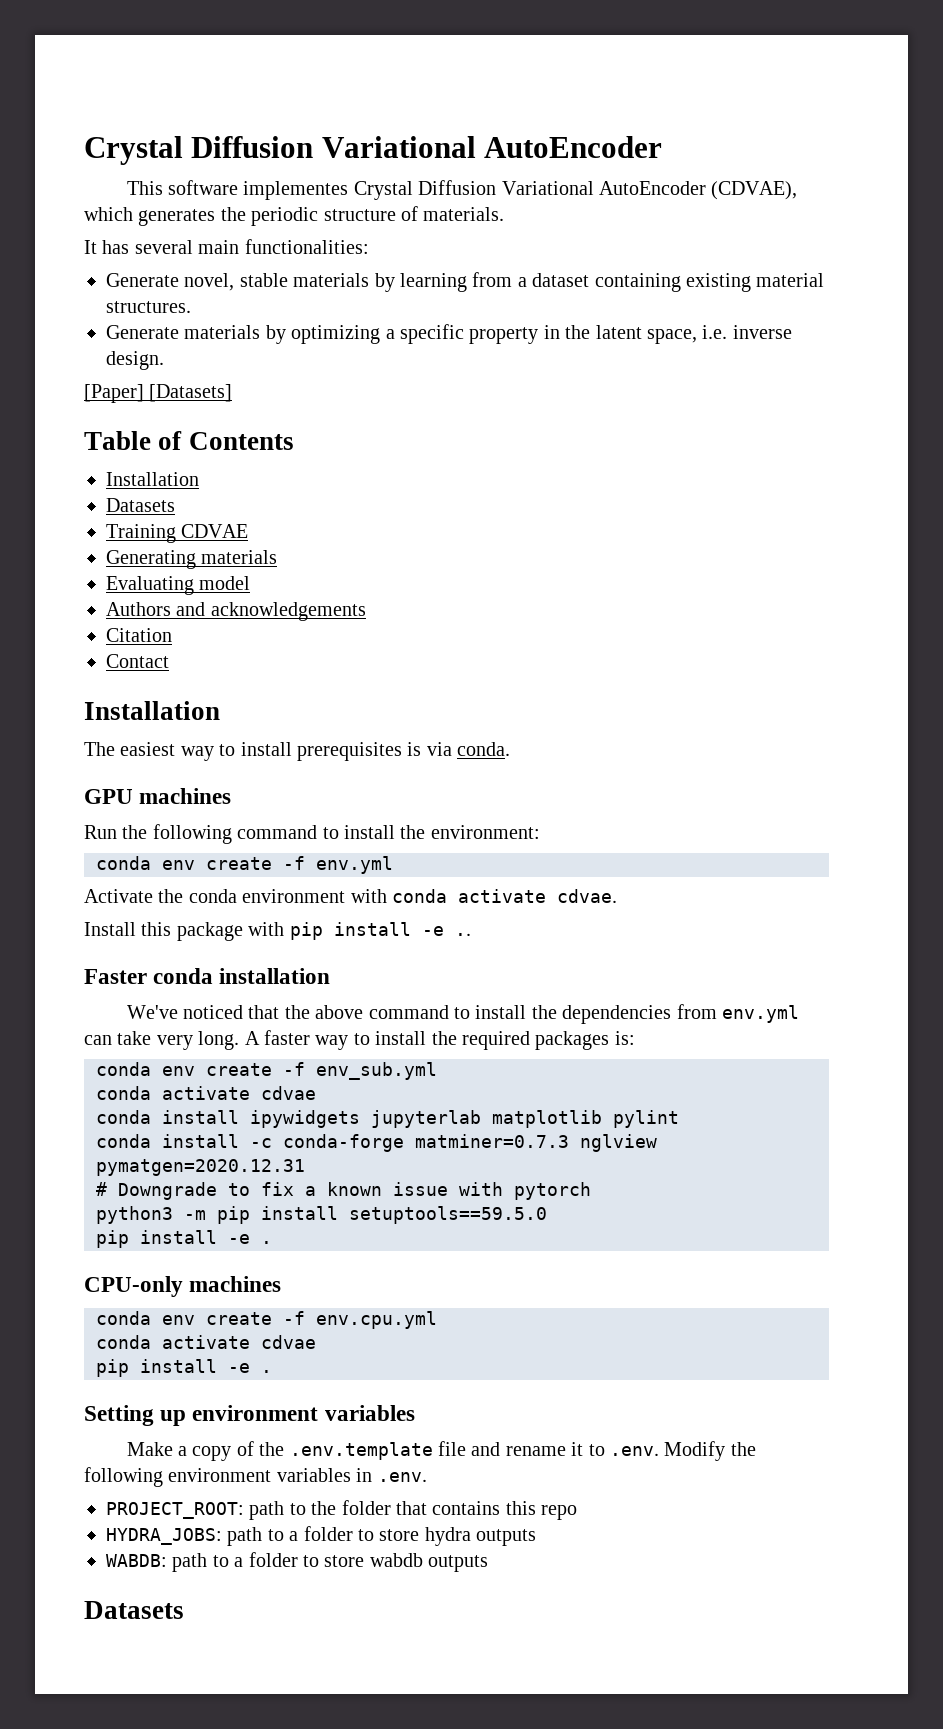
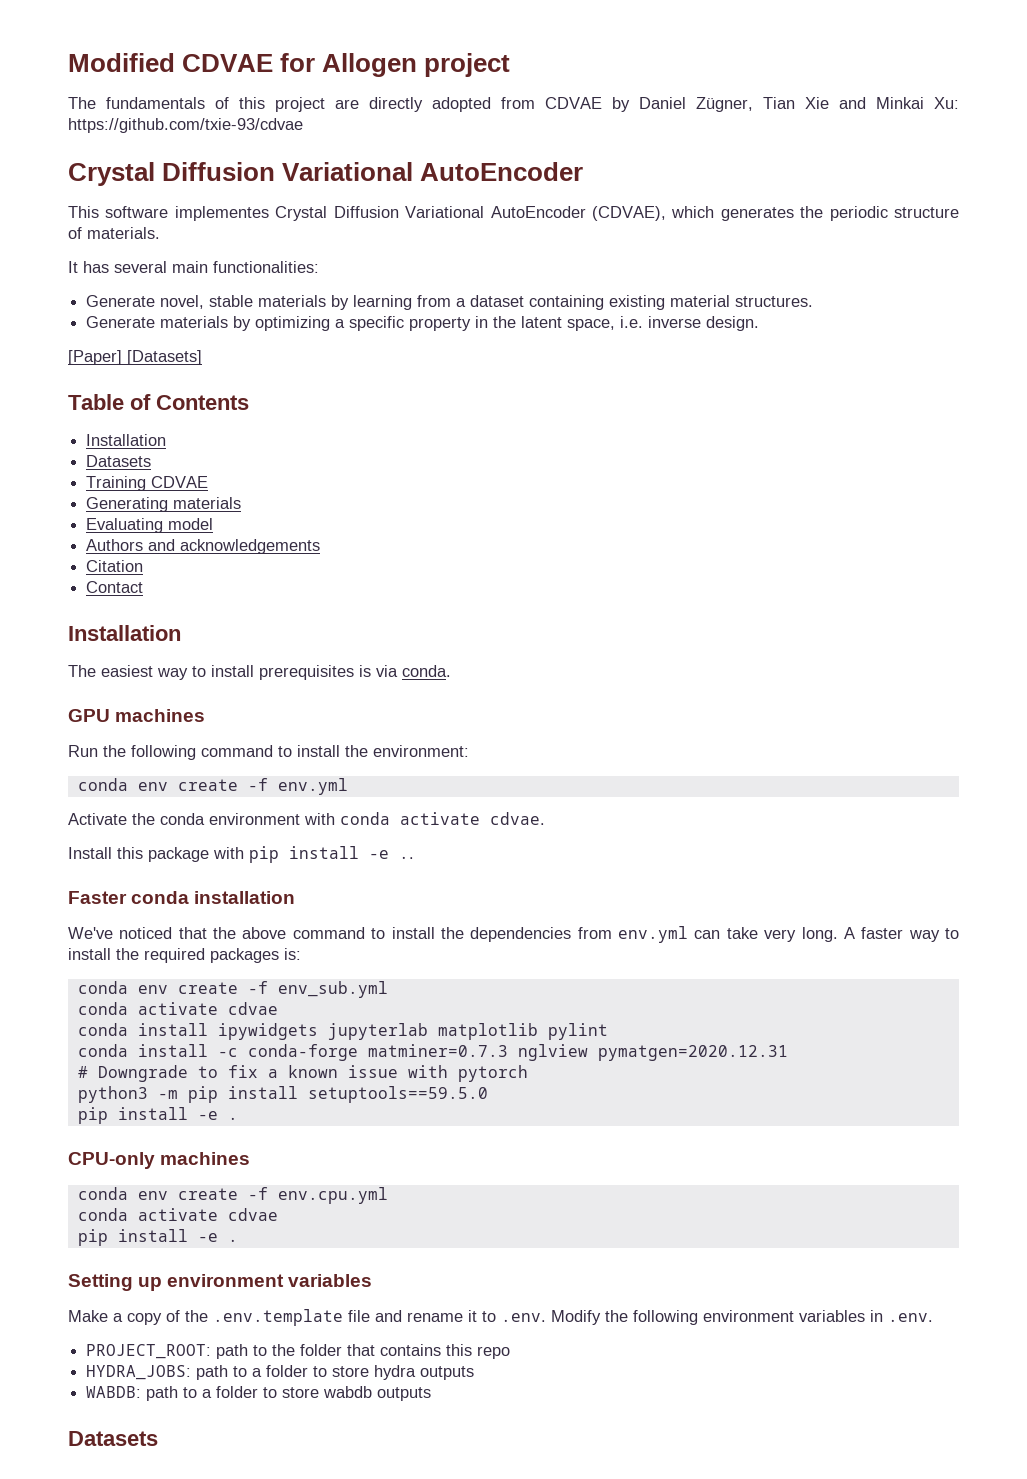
+ Modified CDVAE for Allogen project
+ The fundamentals of this project are directly adopted from CDVAE by Daniel Zügner, Tian Xie and Minkai Xu: https://github.com/txie-93/cdvae

